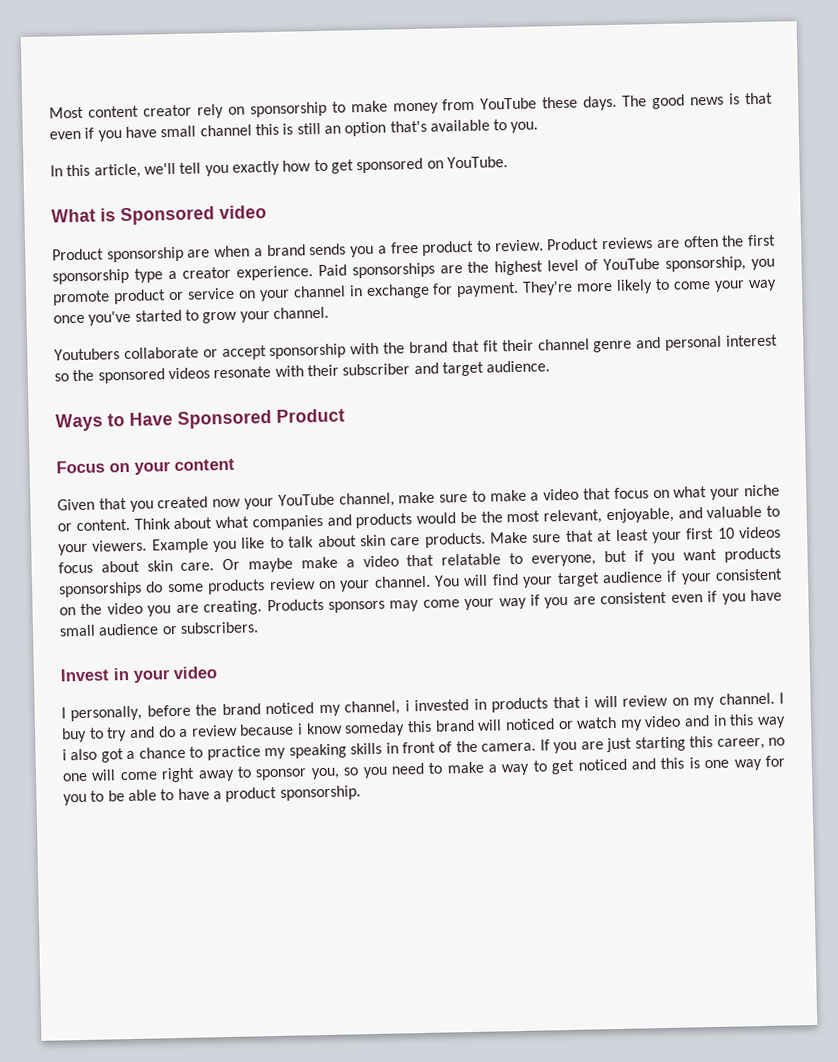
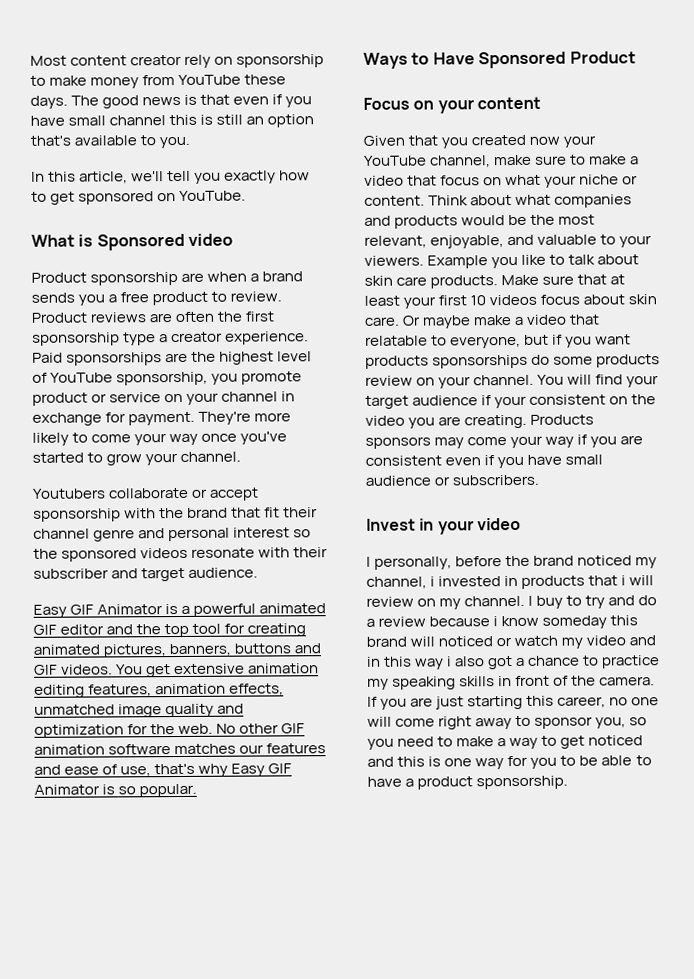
+ Easy GIF Animator is a powerful animated GIF editor and the top tool for creating animated pictures, banners, buttons and GIF videos. You get extensive animation editing features, animation effects, unmatched image quality and optimization for the web. No other GIF animation software matches our features and ease of use, that's why Easy GIF Animator is so popular.

